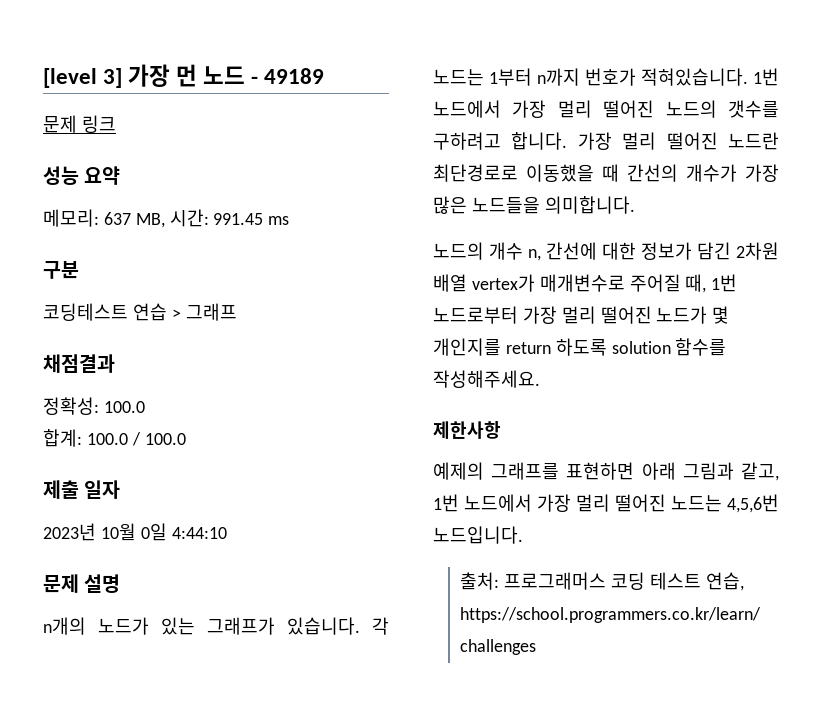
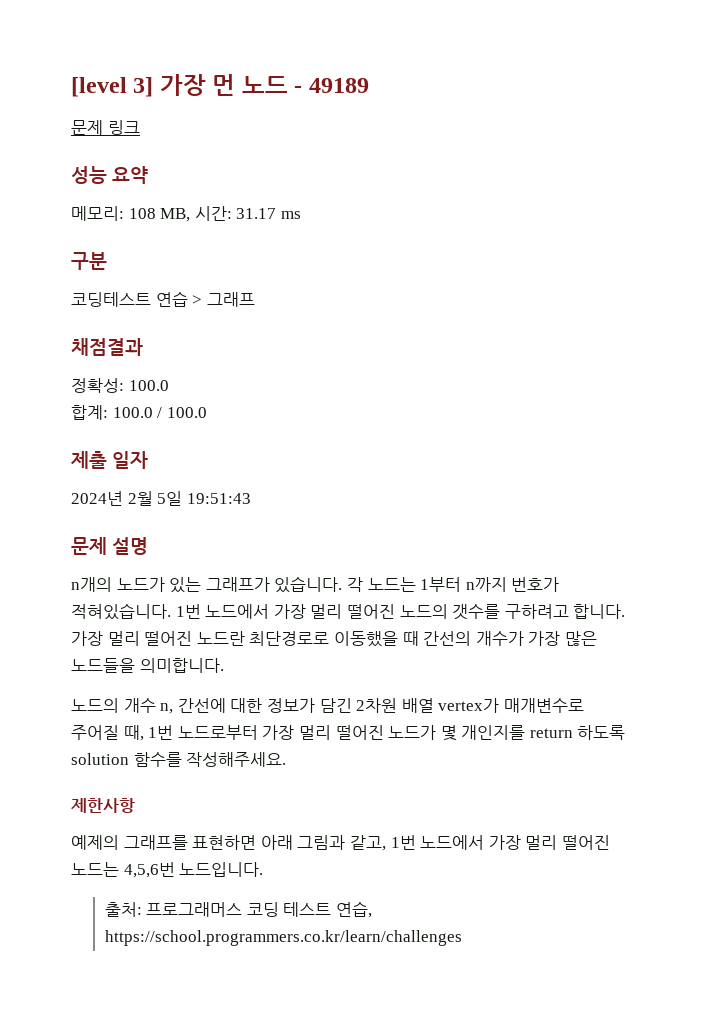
- 메모리: 637 MB, 시간: 991.45 ms
+ 메모리: 108 MB, 시간: 31.17 ms
- 2023년 10월 0일 4:44:10
+ 2024년 2월 5일 19:51:43

